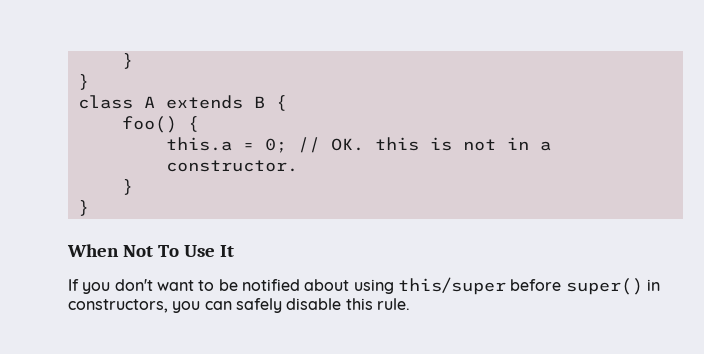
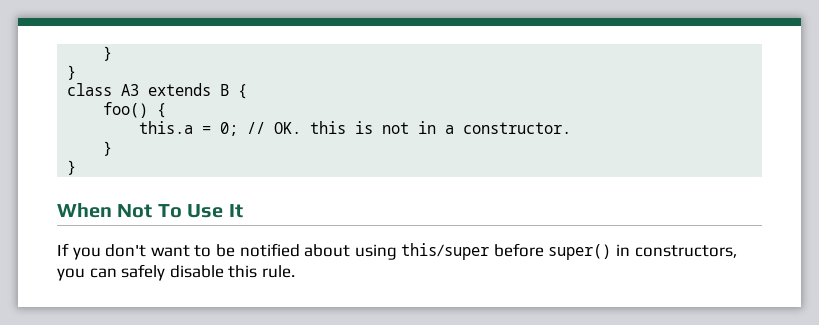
- class A extends B {
+ class A3 extends B {

